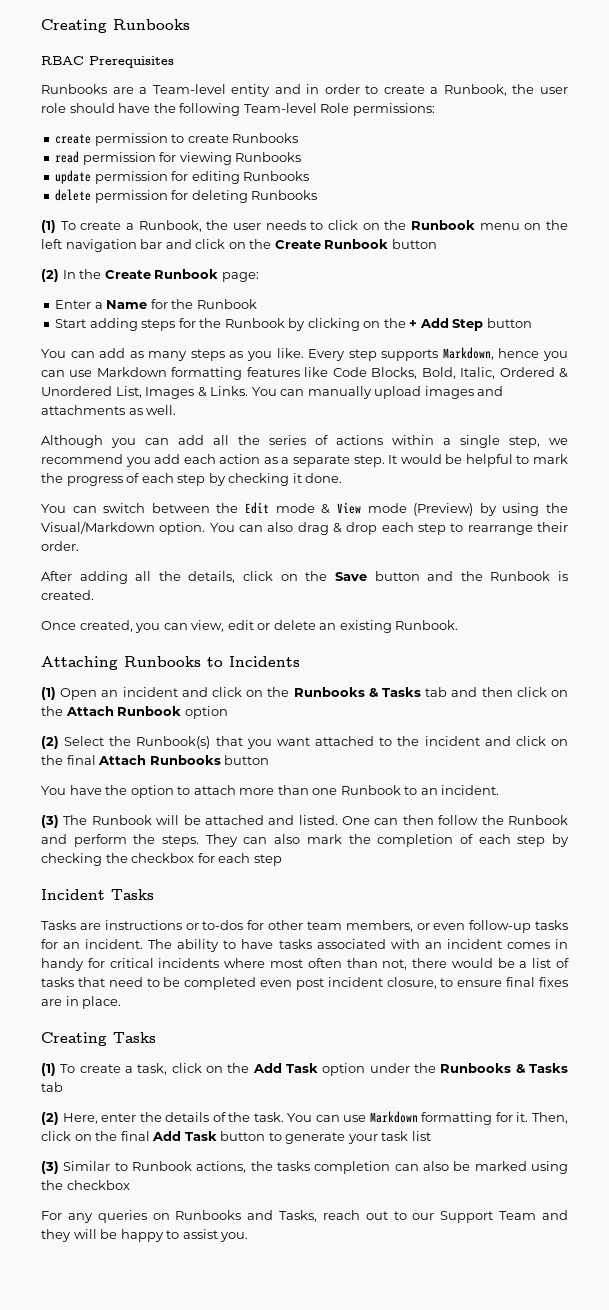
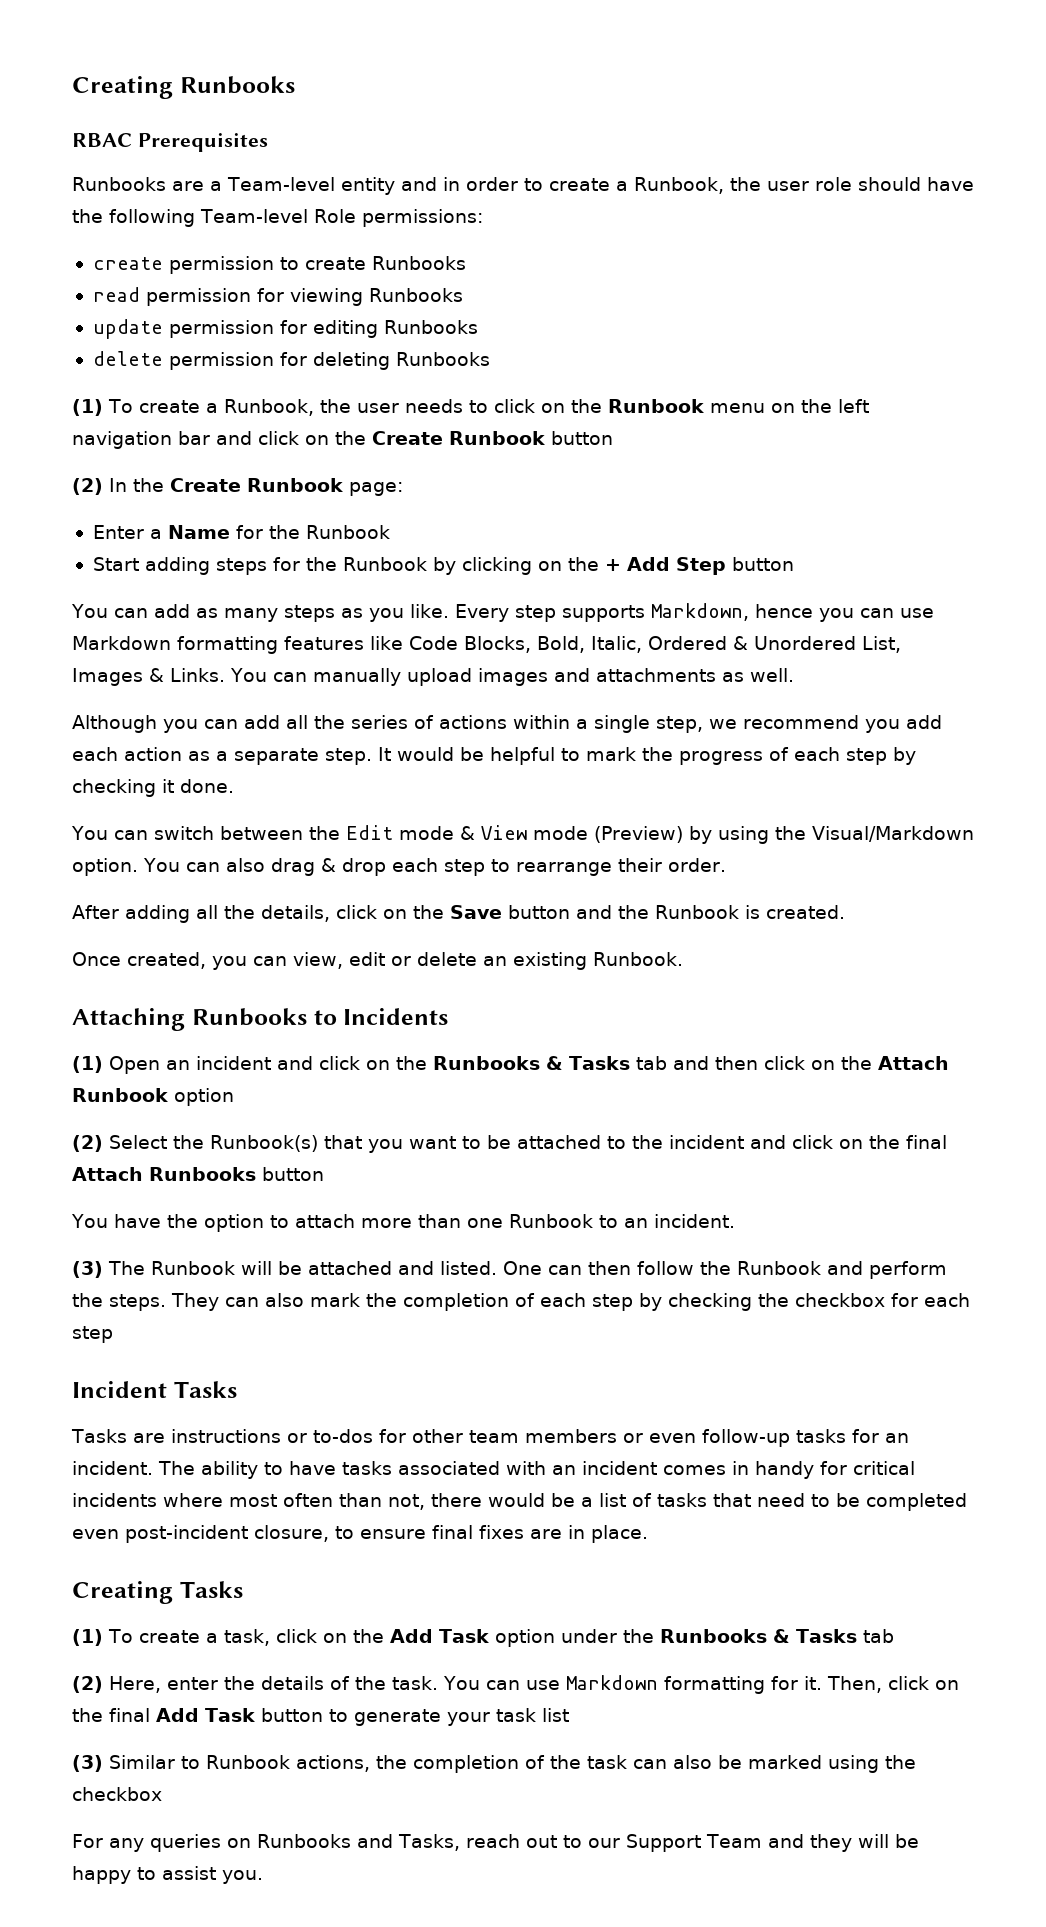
- (2) Select the Runbook(s) that you want attached to the incident and click on the final Attach Runbooks button
+ (2) Select the Runbook(s) that you want to be attached to the incident and click on the final Attach Runbooks button
- Tasks are instructions or to-dos for other team members, or even follow-up tasks for an incident.
+ Tasks are instructions or to-dos for other team members or even follow-up tasks for an incident.
- The ability to have tasks associated with an incident comes in handy for critical incidents where most often than not, there would be a list of tasks that need to be completed even post incident closure, to ensure final fixes are in place.
+ The ability to have tasks associated with an incident comes in handy for critical incidents where most often than not, there would be a list of tasks that need to be completed even post-incident closure, to ensure final fixes are in place.
- (3) Similar to Runbook actions, the tasks completion can also be marked using the checkbox
+ (3) Similar to Runbook actions, the completion of the task can also be marked using the checkbox

